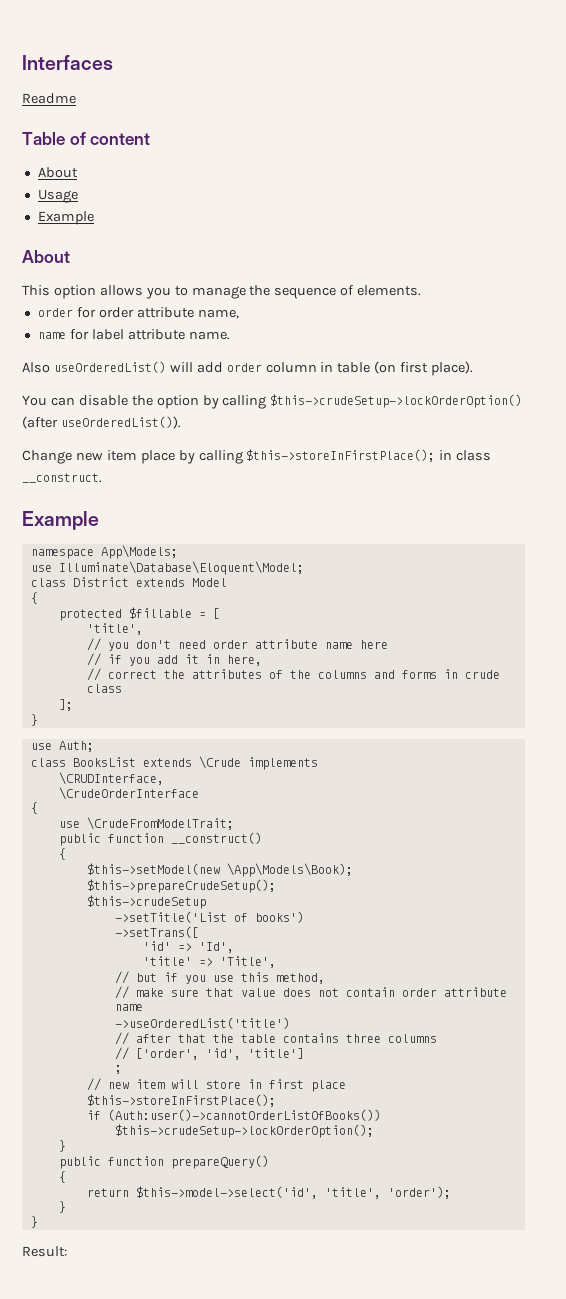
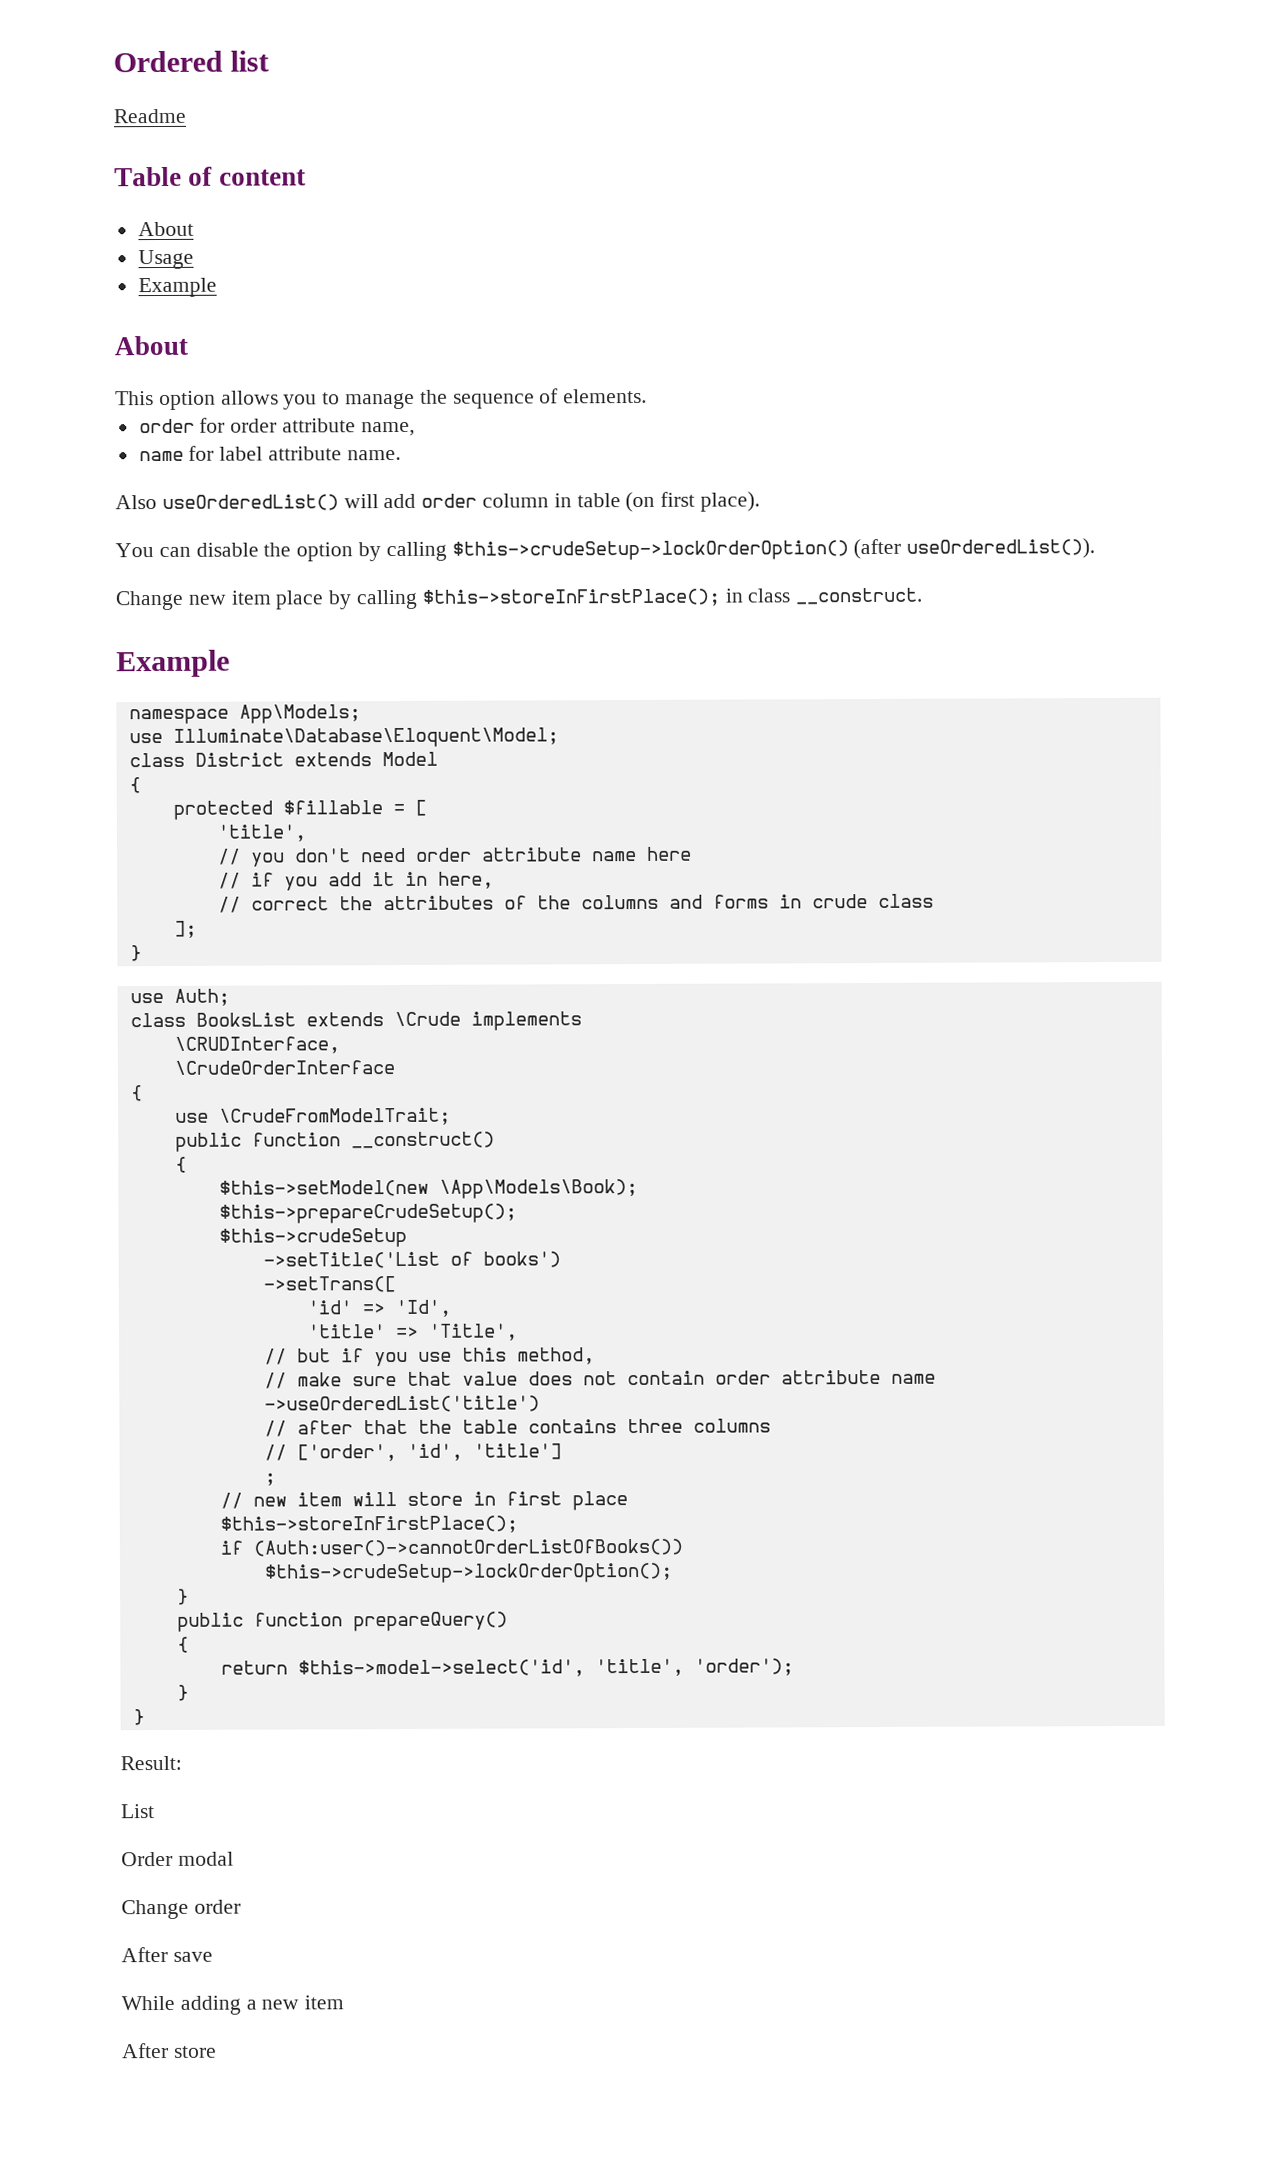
- Interfaces
+ Ordered list
+ List
+ Order modal
+ Change order
+ After save
+ While adding a new item
+ After store

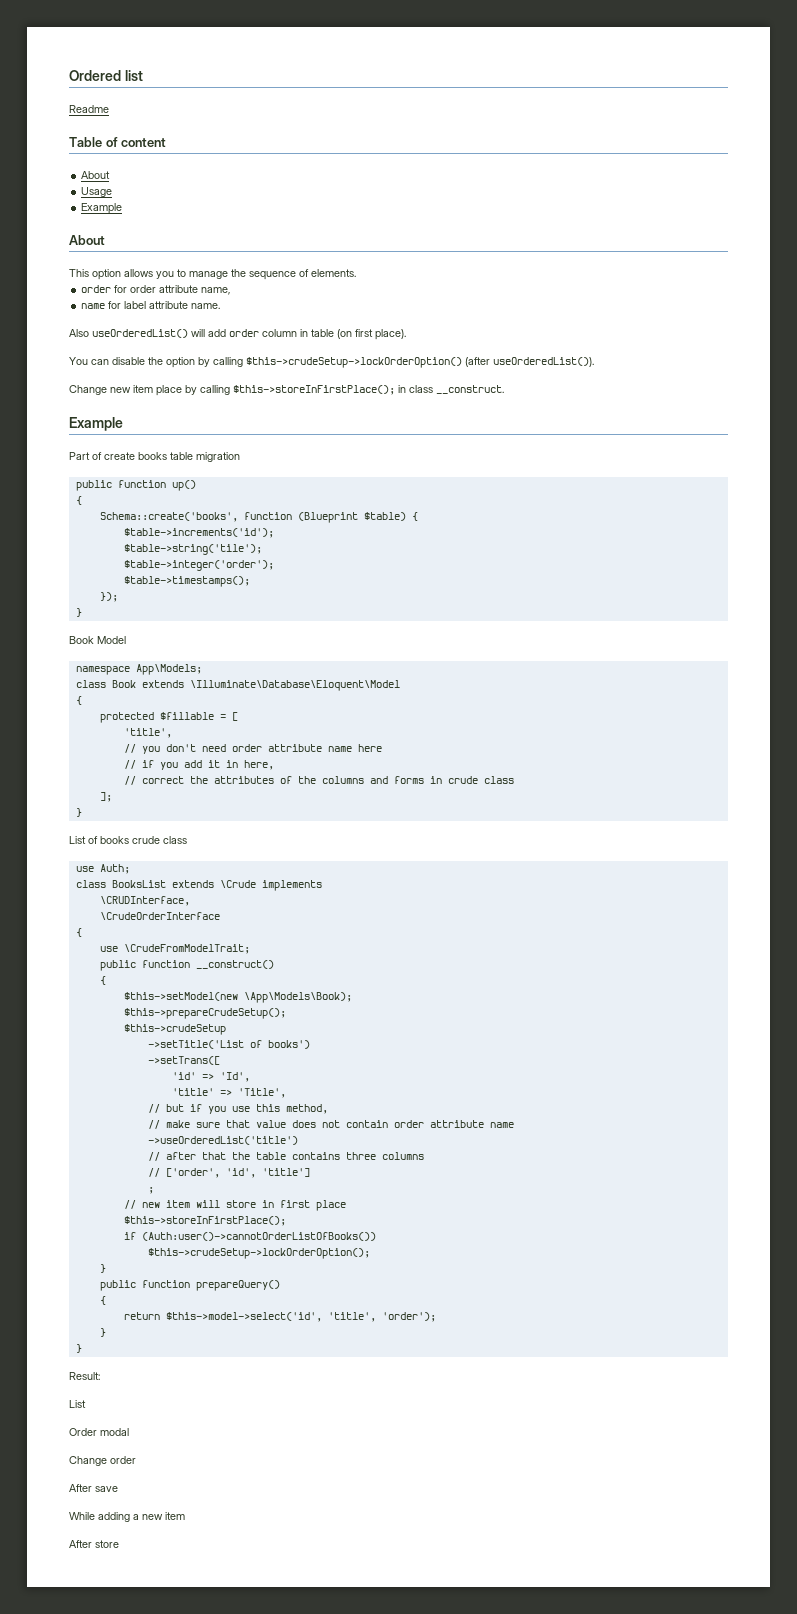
+ Part of create books table migration
+ public function up()
+ {
+ Schema::create('books', function (Blueprint $table) {
+ $table->increments('id');
+ $table->string('tile');
+ $table->integer('order');
+ $table->timestamps();
+ });
+ }
+ Book Model
- use Illuminate\Database\Eloquent\Model;
- class District extends Model
+ class Book extends \Illuminate\Database\Eloquent\Model
+ List of books crude class

